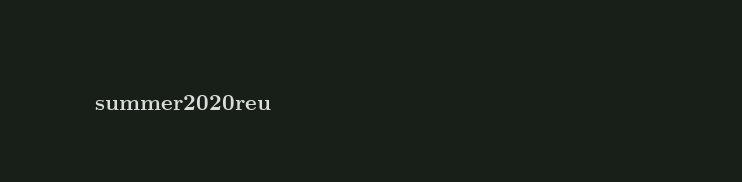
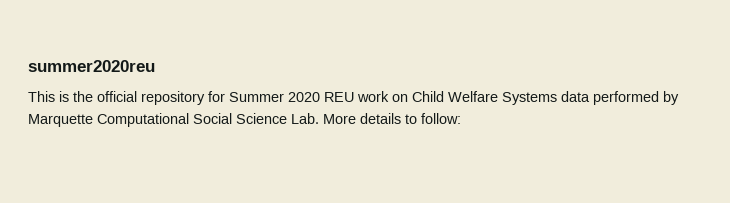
+ This is the official repository for Summer 2020 REU work on Child Welfare Systems data performed by Marquette Computational Social Science Lab. More details to follow:

